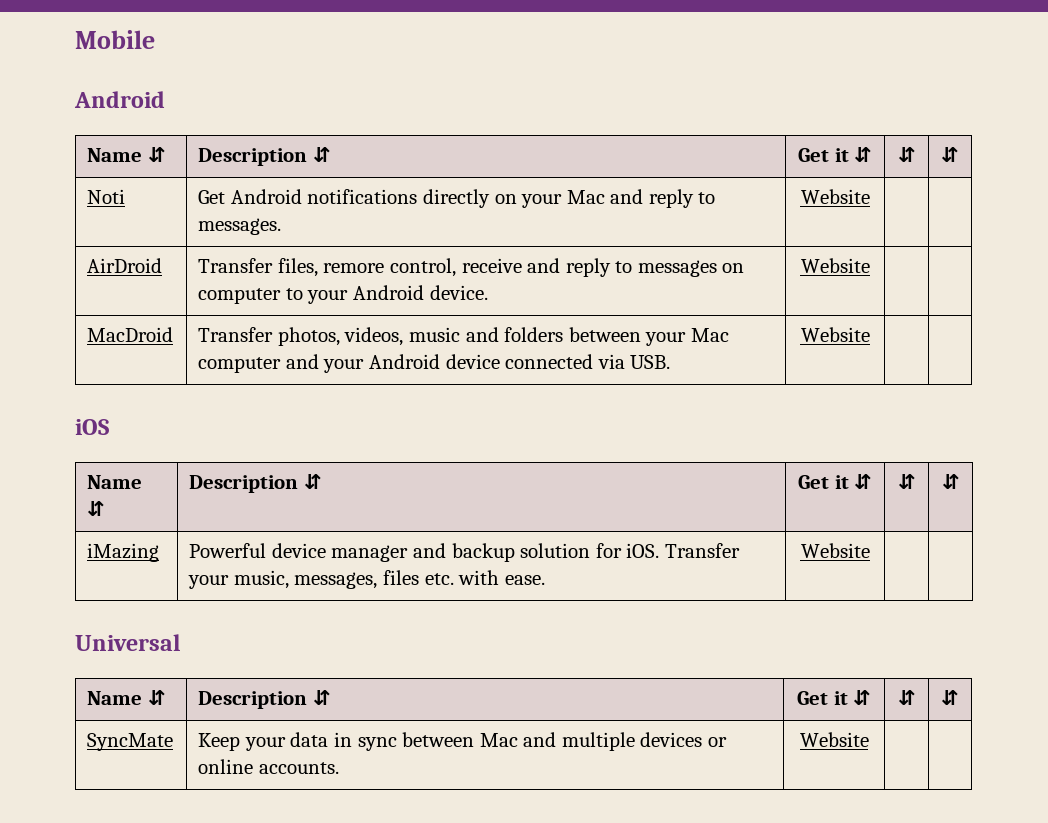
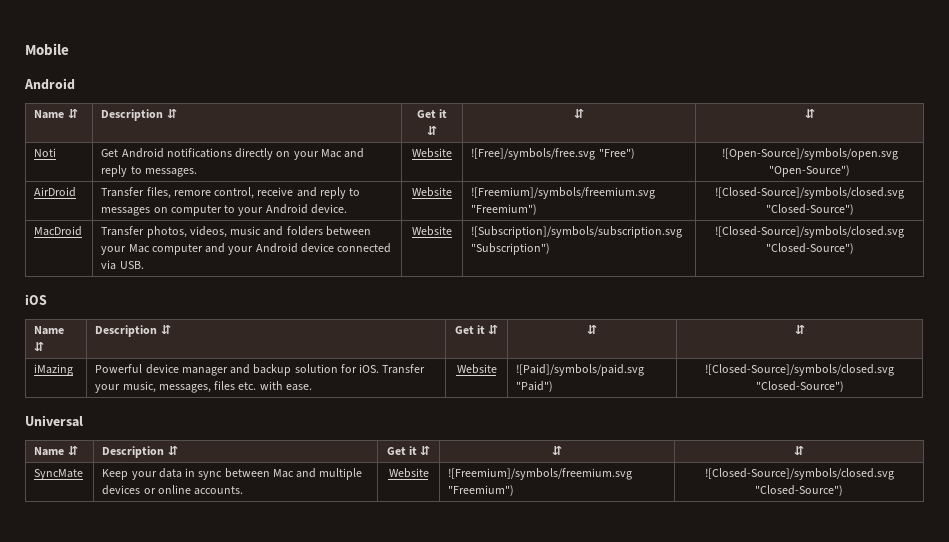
- Noti | Get Android notifications directly on your Mac and reply to messages. | Website | |
+ Noti | Get Android notifications directly on your Mac and reply to messages. | Website | ![Free]/symbols/free.svg "Free") | ![Open-Source]/symbols/open.svg "Open-Source")
- AirDroid | Transfer files, remore control, receive and reply to messages on computer to your Android device. | Website | |
+ AirDroid | Transfer files, remore control, receive and reply to messages on computer to your Android device. | Website | ![Freemium]/symbols/freemium.svg "Freemium") | ![Closed-Source]/symbols/closed.svg "Closed-Source")
- MacDroid | Transfer photos, videos, music and folders between your Mac computer and your Android device connected via USB. | Website | |
+ MacDroid | Transfer photos, videos, music and folders between your Mac computer and your Android device connected via USB. | Website | ![Subscription]/symbols/subscription.svg "Subscription") | ![Closed-Source]/symbols/closed.svg "Closed-Source")
- iMazing | Powerful device manager and backup solution for iOS. Transfer your music, messages, files etc. with ease. | Website | |
+ iMazing | Powerful device manager and backup solution for iOS. Transfer your music, messages, files etc. with ease. | Website | ![Paid]/symbols/paid.svg "Paid") | ![Closed-Source]/symbols/closed.svg "Closed-Source")
- SyncMate | Keep your data in sync between Mac and multiple devices or online accounts. | Website | |
+ SyncMate | Keep your data in sync between Mac and multiple devices or online accounts. | Website | ![Freemium]/symbols/freemium.svg "Freemium") | ![Closed-Source]/symbols/closed.svg "Closed-Source")

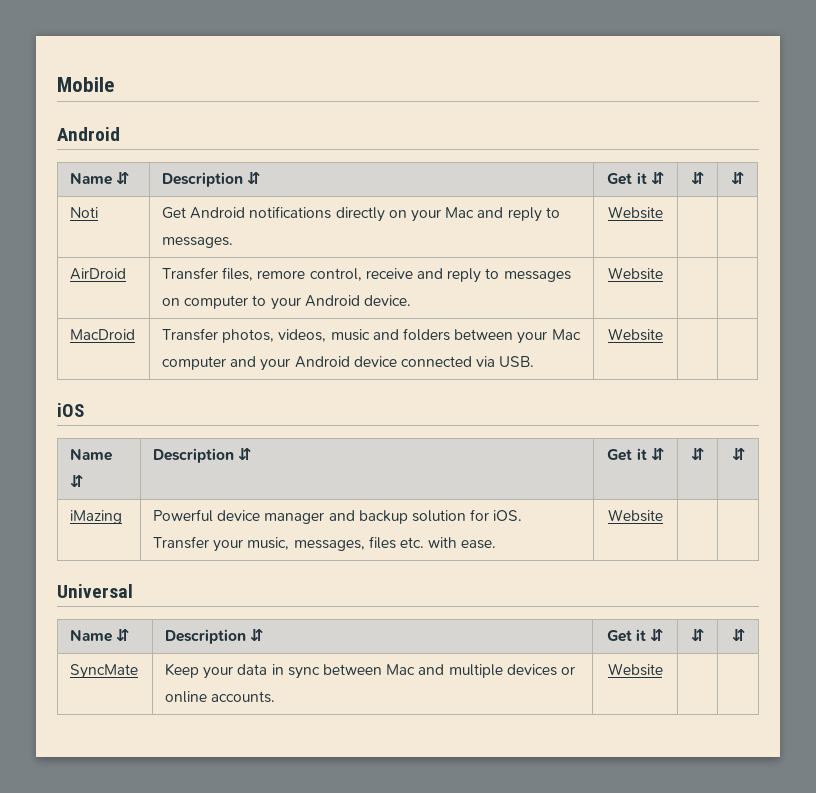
- Noti | Get Android notifications directly on your Mac and reply to messages. | Website | ![Free]/symbols/free.svg "Free") | ![Open-Source]/symbols/open.svg "Open-Source")
+ Noti | Get Android notifications directly on your Mac and reply to messages. | Website | |
- AirDroid | Transfer files, remore control, receive and reply to messages on computer to your Android device. | Website | ![Freemium]/symbols/freemium.svg "Freemium") | ![Closed-Source]/symbols/closed.svg "Closed-Source")
+ AirDroid | Transfer files, remore control, receive and reply to messages on computer to your Android device. | Website | |
- MacDroid | Transfer photos, videos, music and folders between your Mac computer and your Android device connected via USB. | Website | ![Subscription]/symbols/subscription.svg "Subscription") | ![Closed-Source]/symbols/closed.svg "Closed-Source")
+ MacDroid | Transfer photos, videos, music and folders between your Mac computer and your Android device connected via USB. | Website | |
- iMazing | Powerful device manager and backup solution for iOS. Transfer your music, messages, files etc. with ease. | Website | ![Paid]/symbols/paid.svg "Paid") | ![Closed-Source]/symbols/closed.svg "Closed-Source")
+ iMazing | Powerful device manager and backup solution for iOS. Transfer your music, messages, files etc. with ease. | Website | |
- SyncMate | Keep your data in sync between Mac and multiple devices or online accounts. | Website | ![Freemium]/symbols/freemium.svg "Freemium") | ![Closed-Source]/symbols/closed.svg "Closed-Source")
+ SyncMate | Keep your data in sync between Mac and multiple devices or online accounts. | Website | |

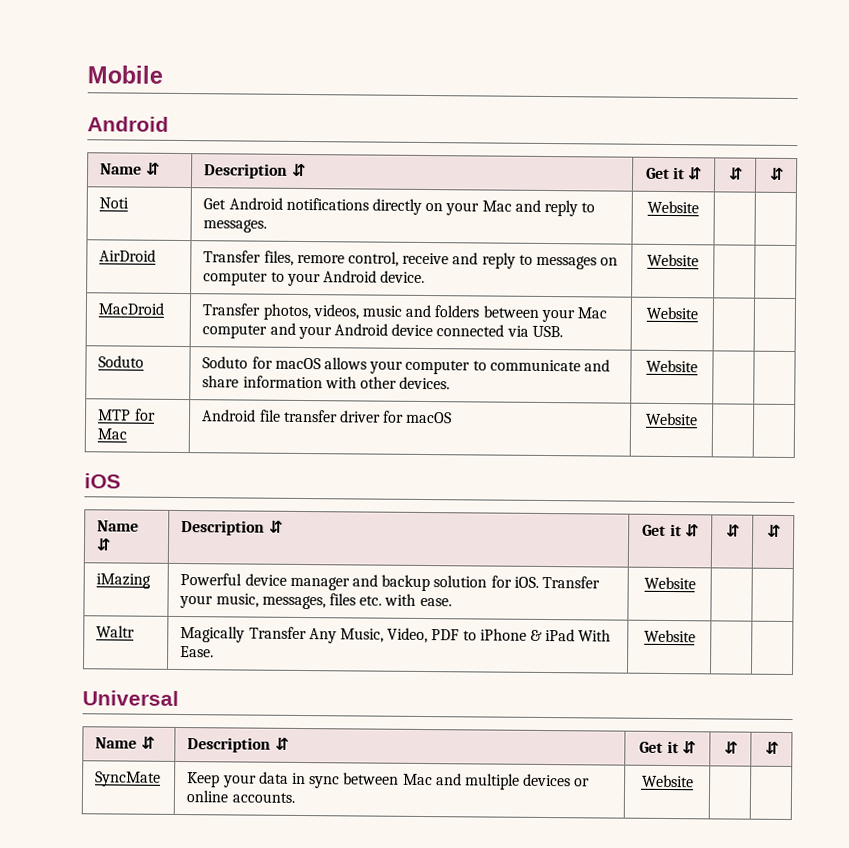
+ Soduto | Soduto for macOS allows your computer to communicate and share information with other devices. | Website | |
+ MTP for Mac | Android file transfer driver for macOS | Website | |
+ Waltr | Magically Transfer Any Music, Video, PDF to iPhone & iPad With Ease. | Website | |

